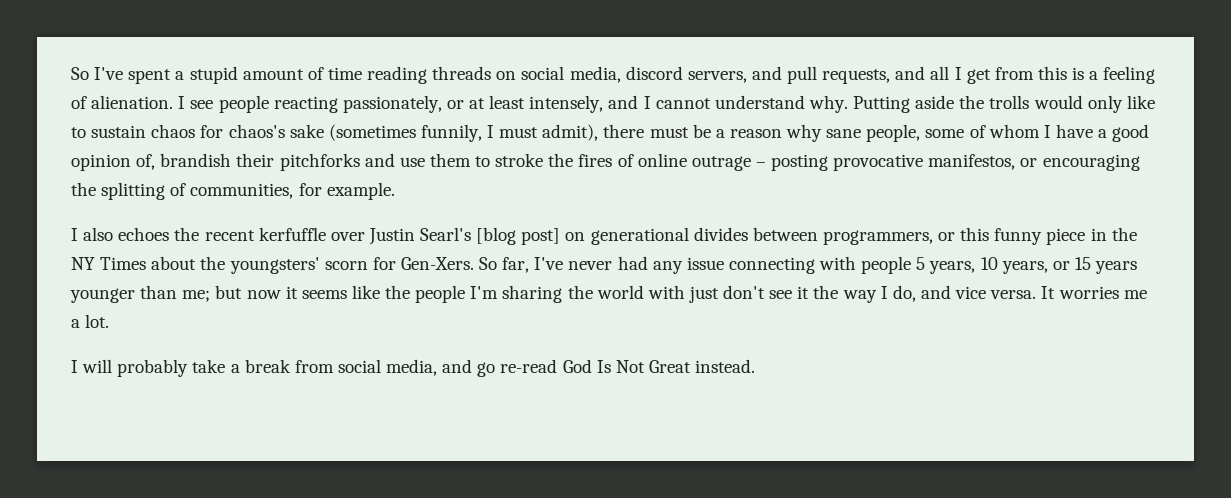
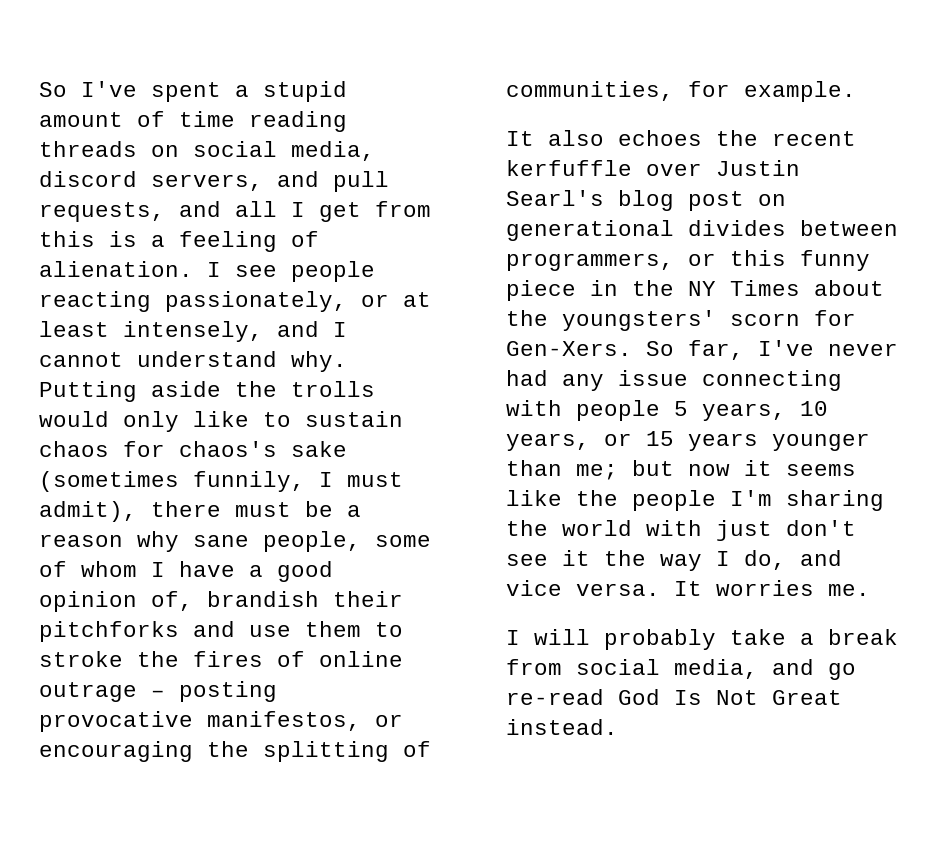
- I also echoes the recent kerfuffle over Justin Searl's [blog post] on generational divides between programmers, or this funny piece in the NY Times about the youngsters' scorn for Gen-Xers.
+ It also echoes the recent kerfuffle over Justin Searl's blog post on generational divides between programmers, or this funny piece in the NY Times about the youngsters' scorn for Gen-Xers.
- It worries me a lot.
+ It worries me.

